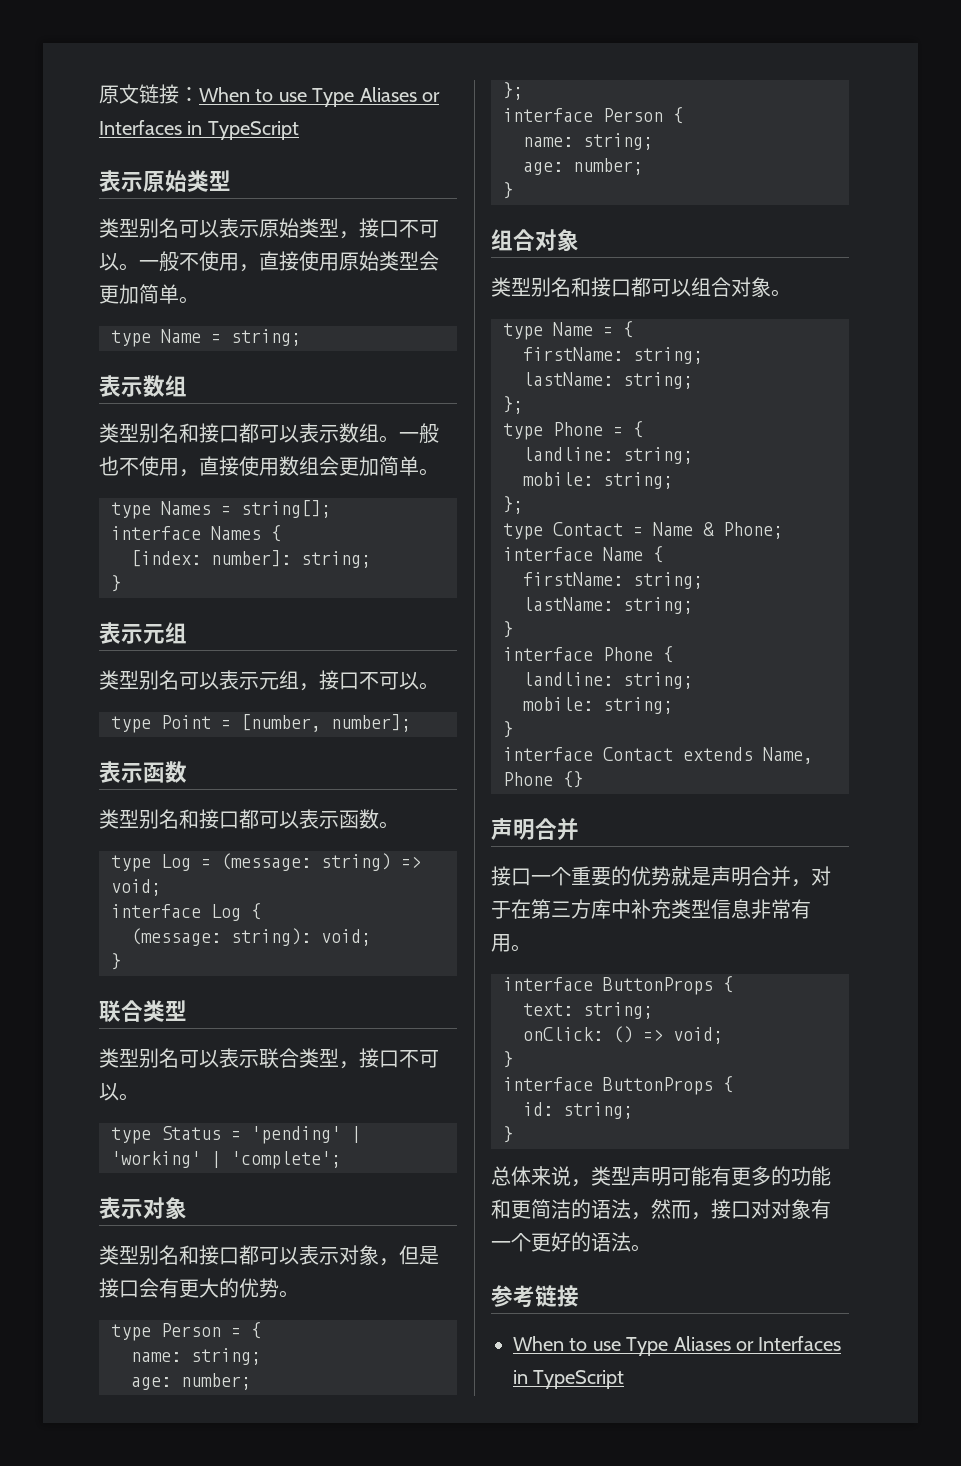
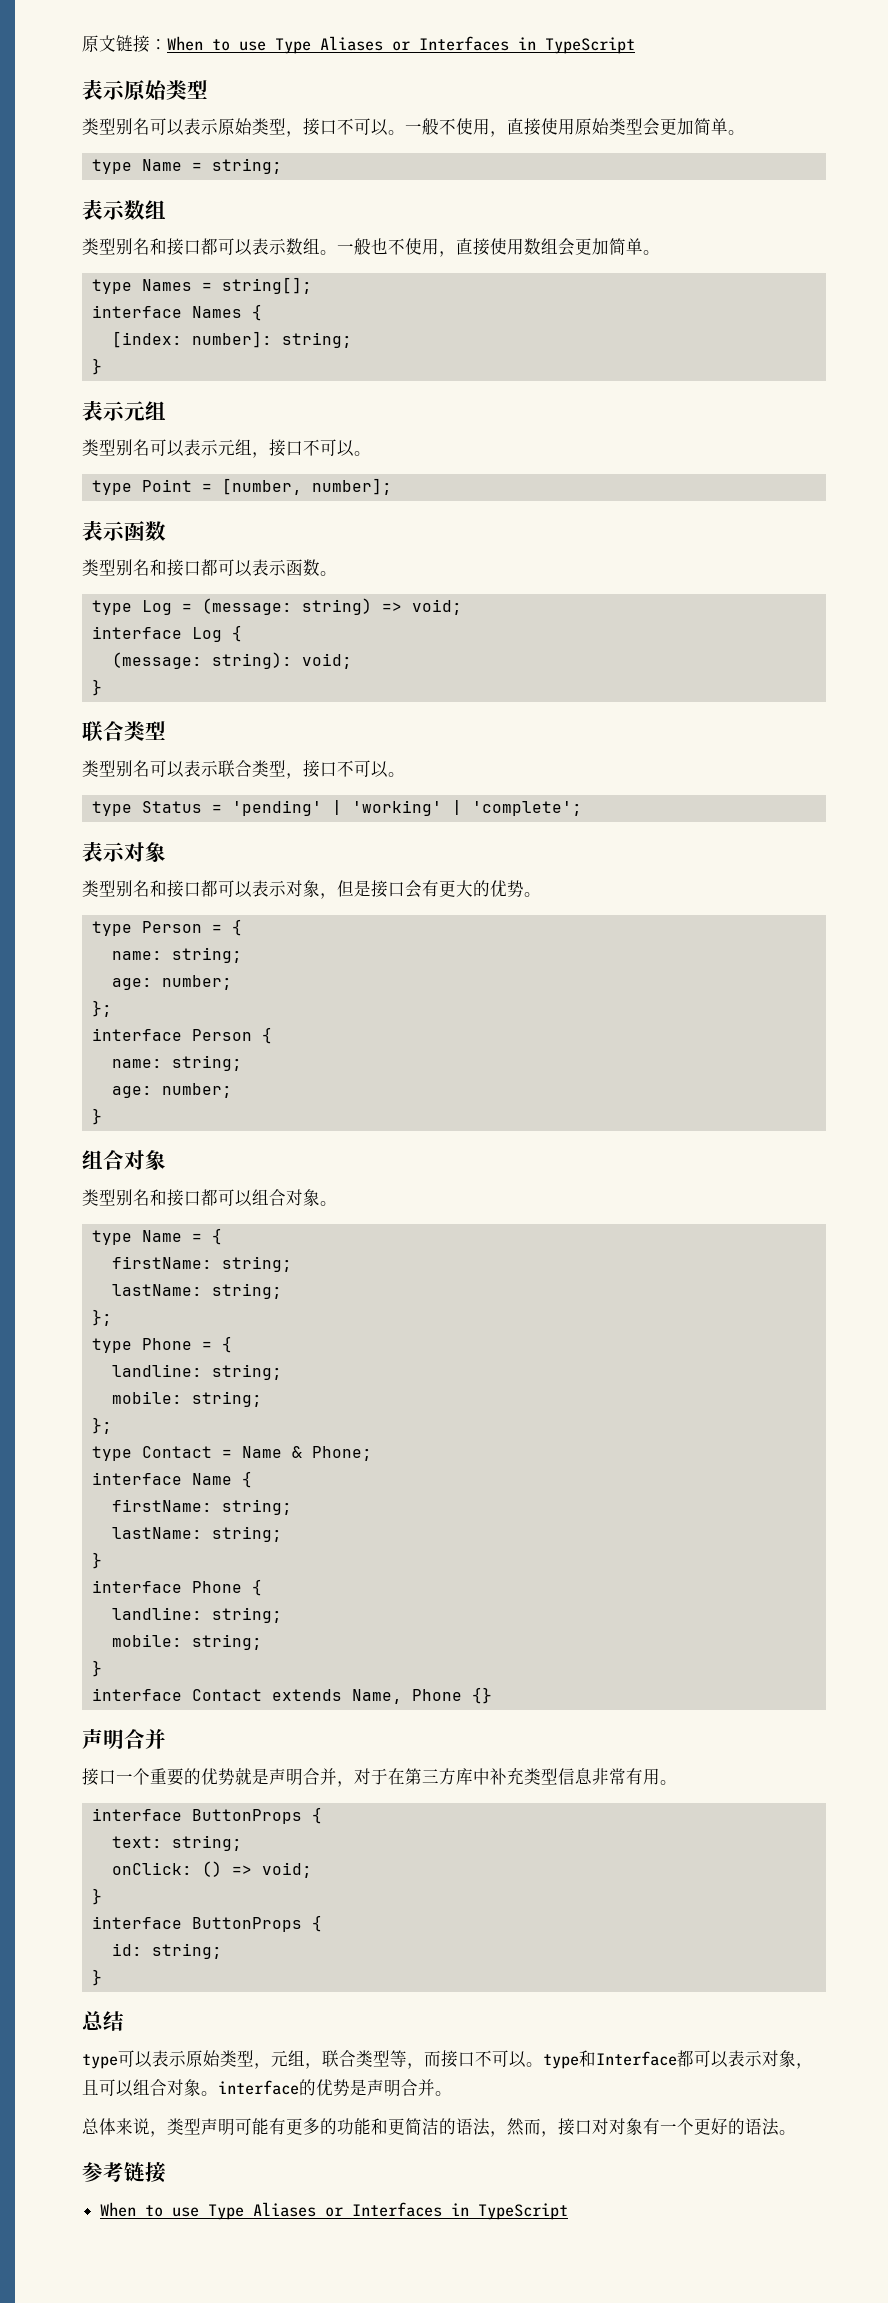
+ 总结
+ type可以表示原始类型，元组，联合类型等，而接口不可以。type和Interface都可以表示对象，且可以组合对象。interface的优势是声明合并。

